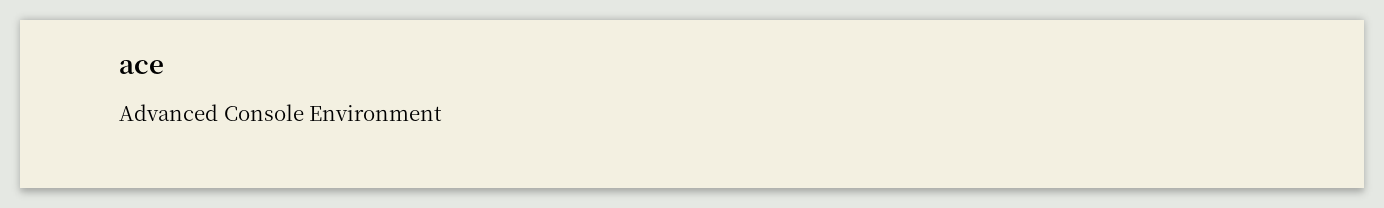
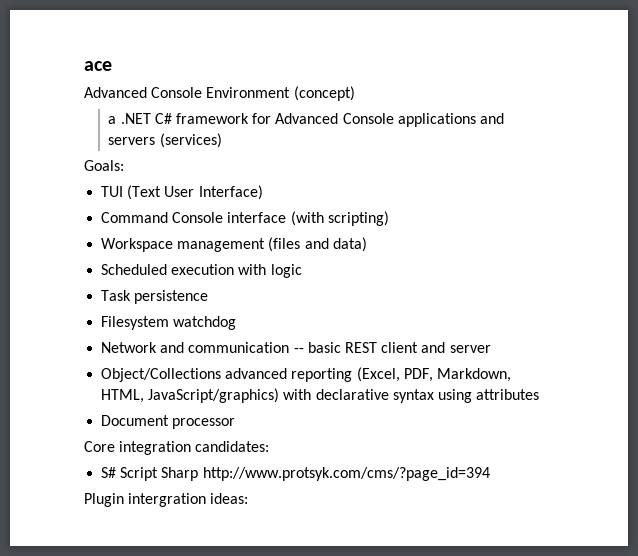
- Advanced Console Environment
+ Advanced Console Environment (concept)
+ a .NET C# framework for Advanced Console applications and servers (services)
+ Goals:
+ TUI (Text User Interface)
+ Command Console interface (with scripting)
+ Workspace management (files and data)
+ Scheduled execution with logic
+ Task persistence
+ Filesystem watchdog
+ Network and communication -- basic REST client and server
+ Object/Collections advanced reporting (Excel, PDF, Markdown, HTML, JavaScript/graphics) with declarative syntax using attributes
+ Document processor
+ Core integration candidates:
+ S# Script Sharp http://www.protsyk.com/cms/?page_id=394
+ Plugin intergration ideas:

